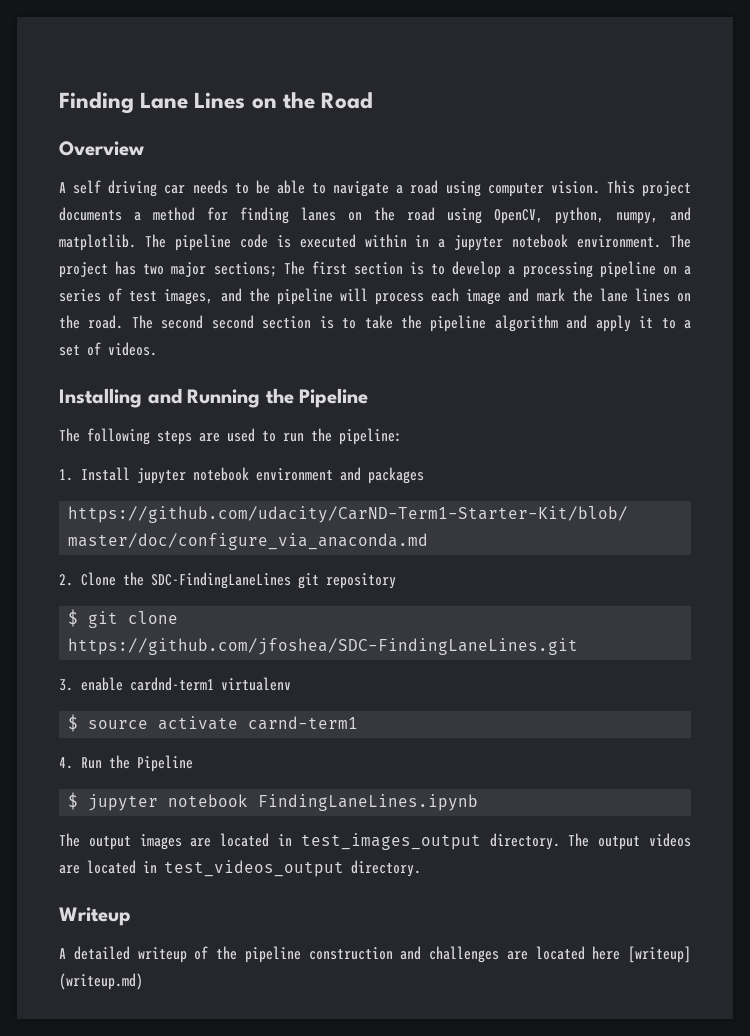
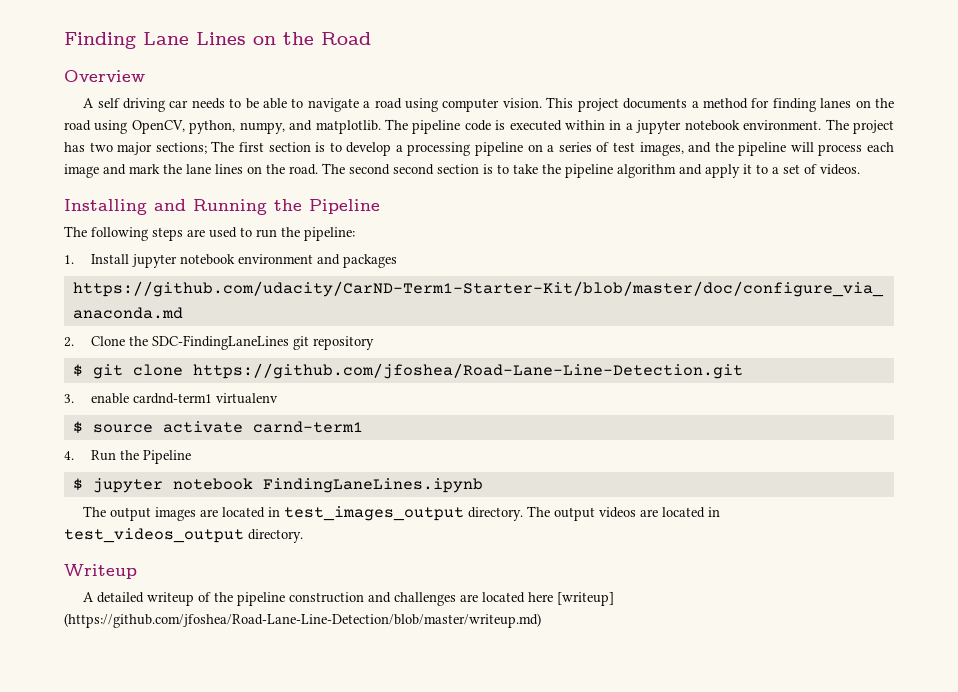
- $ git clone https://github.com/jfoshea/SDC-FindingLaneLines.git
+ $ git clone https://github.com/jfoshea/Road-Lane-Line-Detection.git
- A detailed writeup of the pipeline construction and challenges are located here [writeup] (writeup.md)
+ A detailed writeup of the pipeline construction and challenges are located here [writeup] (https://github.com/jfoshea/Road-Lane-Line-Detection/blob/master/writeup.md)

